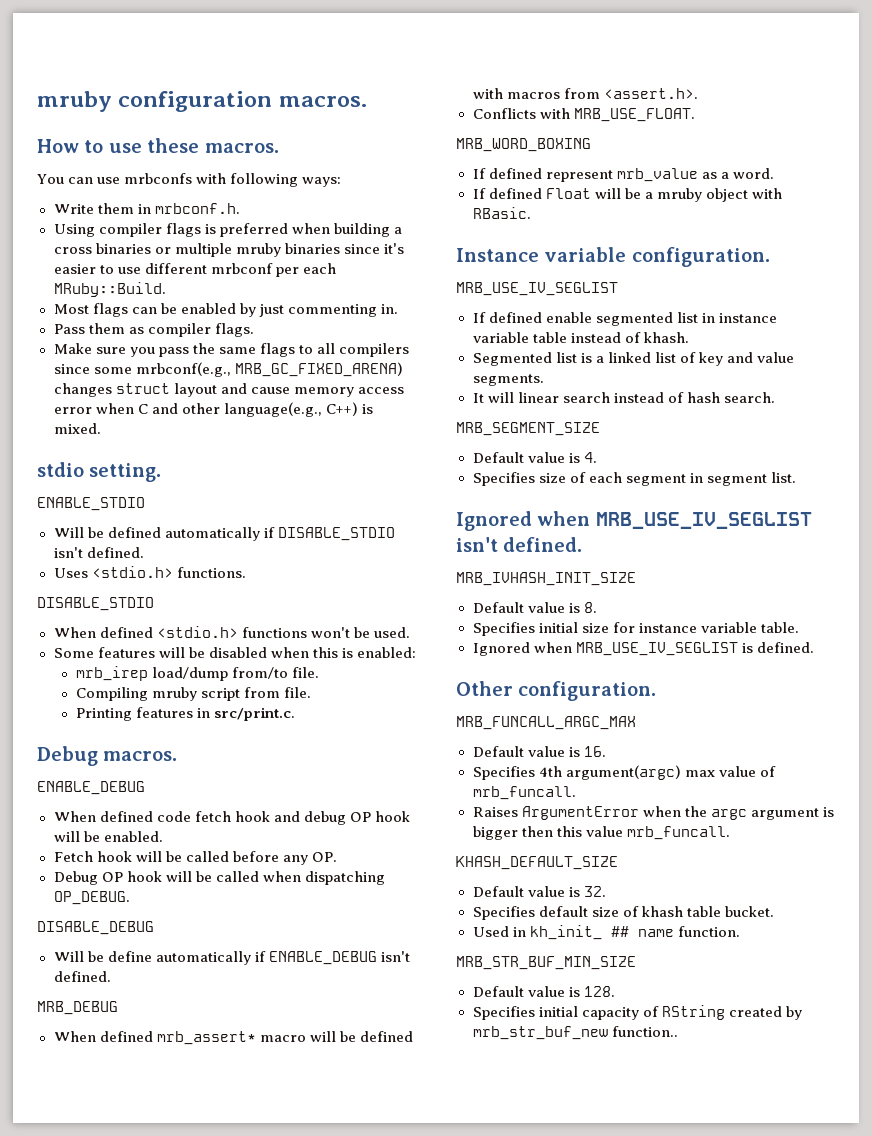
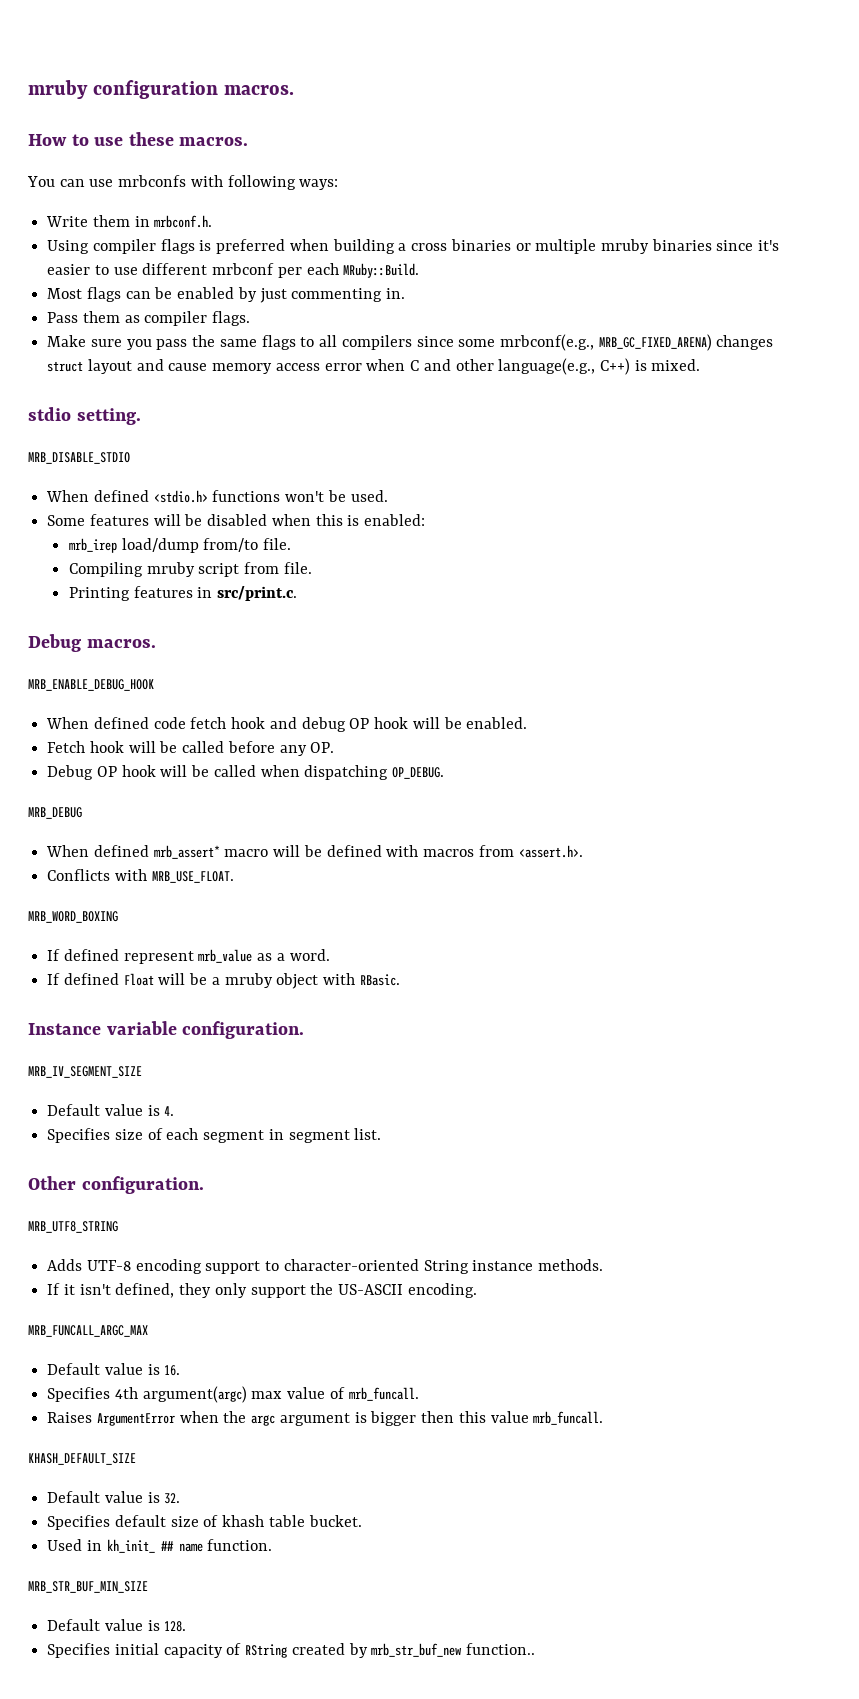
- ENABLE_STDIO
- Will be defined automatically if DISABLE_STDIO isn't defined.
- Uses <stdio.h> functions.
- DISABLE_STDIO
+ MRB_DISABLE_STDIO
  Debug macros.
- ENABLE_DEBUG
+ MRB_ENABLE_DEBUG_HOOK
- DISABLE_DEBUG
- Will be define automatically if ENABLE_DEBUG isn't defined.
  Instance variable configuration.
- MRB_USE_IV_SEGLIST
- If defined enable segmented list in instance variable table instead of khash.
- Segmented list is a linked list of key and value segments.
- It will linear search instead of hash search.
- MRB_SEGMENT_SIZE
+ MRB_IV_SEGMENT_SIZE
- Ignored when MRB_USE_IV_SEGLIST isn't defined.
- MRB_IVHASH_INIT_SIZE
- Default value is 8.
- Specifies initial size for instance variable table.
- Ignored when MRB_USE_IV_SEGLIST is defined.
  Other configuration.
+ MRB_UTF8_STRING
+ Adds UTF-8 encoding support to character-oriented String instance methods.
+ If it isn't defined, they only support the US-ASCII encoding.

